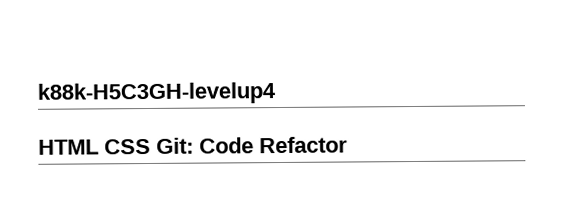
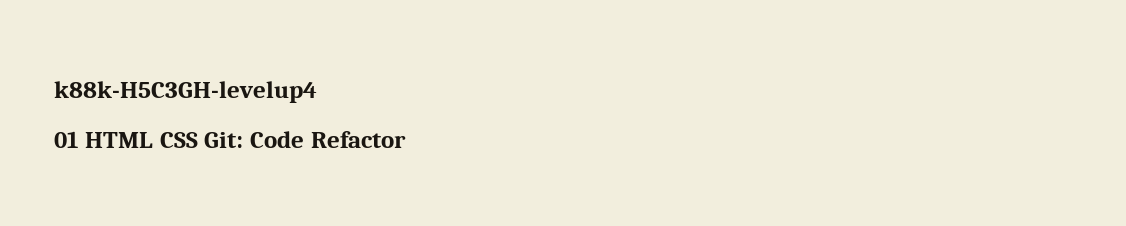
- HTML CSS Git: Code Refactor
+ 01 HTML CSS Git: Code Refactor

